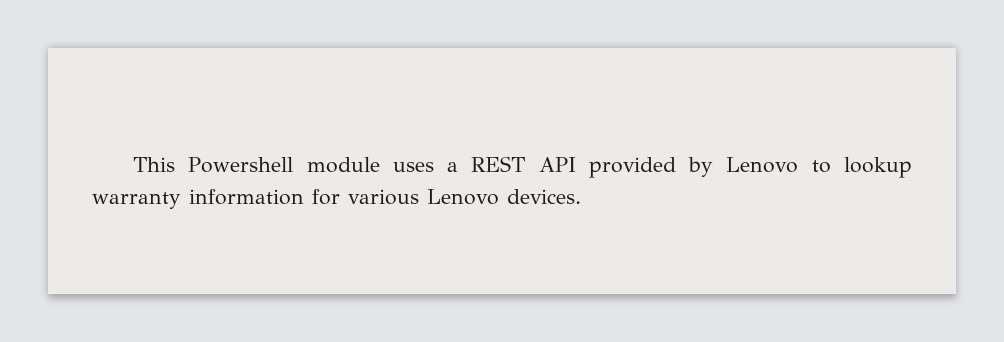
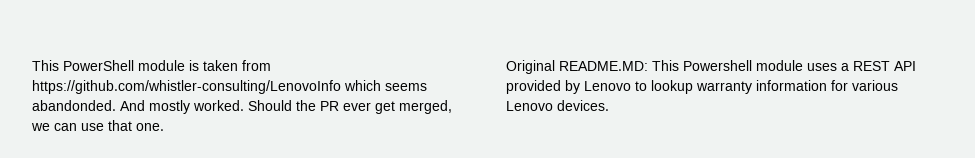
- This Powershell module uses a REST API provided by Lenovo to lookup warranty information for various Lenovo devices.
+ This PowerShell module is taken from https://github.com/whistler-consulting/LenovoInfo which seems abandonded. And mostly worked. Should the PR ever get merged, we can use that one.
+ Original README.MD: This Powershell module uses a REST API provided by Lenovo to lookup warranty information for various Lenovo devices.

